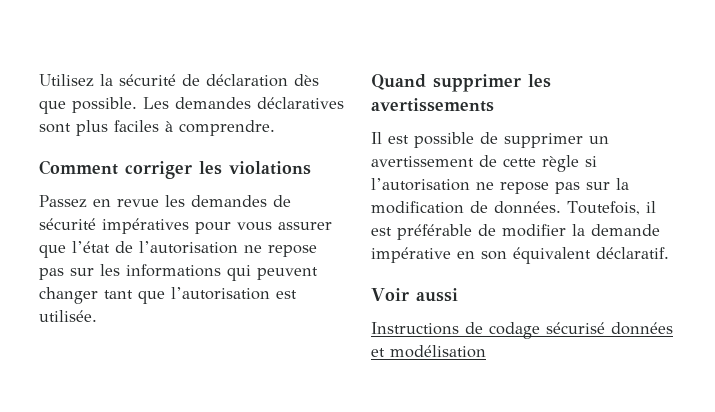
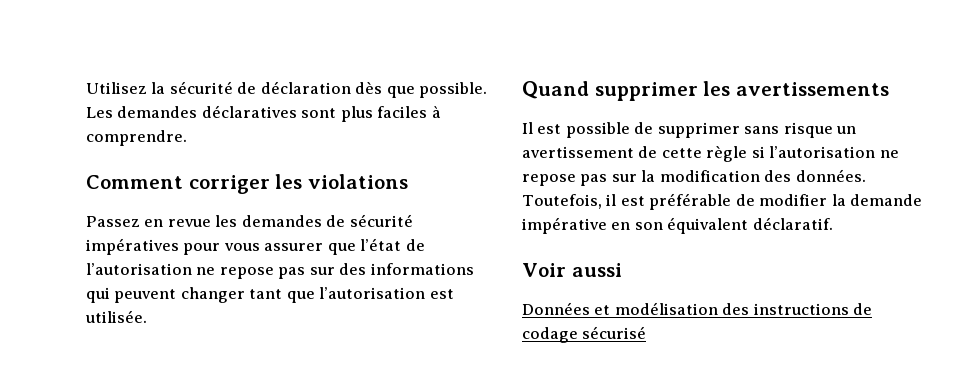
- Passez en revue les demandes de sécurité impératives pour vous assurer que l’état de l’autorisation ne repose pas sur les informations qui peuvent changer tant que l’autorisation est utilisée.
+ Passez en revue les demandes de sécurité impératives pour vous assurer que l’état de l’autorisation ne repose pas sur des informations qui peuvent changer tant que l’autorisation est utilisée.
- Il est possible de supprimer un avertissement de cette règle si l’autorisation ne repose pas sur la modification de données.
+ Il est possible de supprimer sans risque un avertissement de cette règle si l’autorisation ne repose pas sur la modification des données.
- Instructions de codage sécurisé données et modélisation
+ Données et modélisation des instructions de codage sécurisé

